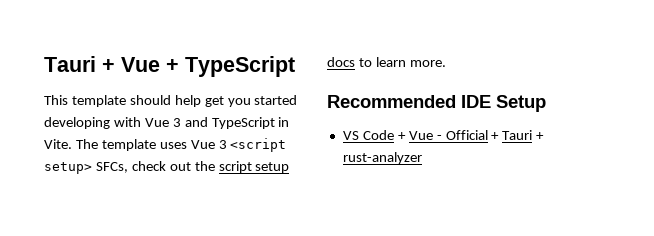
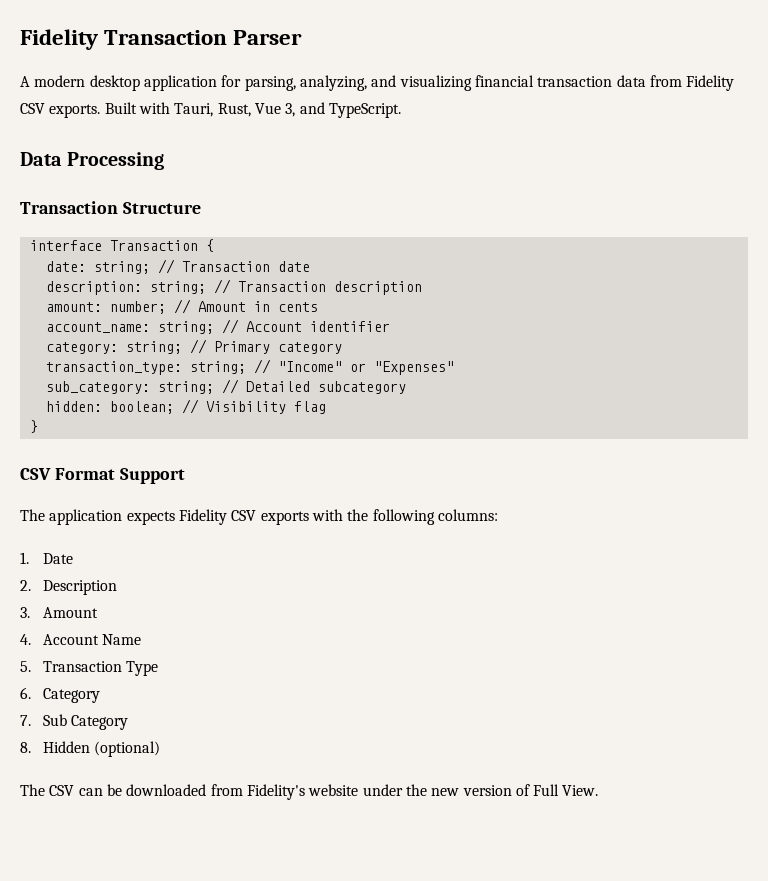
- Tauri + Vue + TypeScript
- This template should help get you started developing with Vue 3 and TypeScript in Vite. The template uses Vue 3 <script setup> SFCs, check out the script setup docs to learn more.
- Recommended IDE Setup
- VS Code + Vue - Official + Tauri + rust-analyzer
+ Fidelity Transaction Parser
+ A modern desktop application for parsing, analyzing, and visualizing financial transaction data from Fidelity CSV exports. Built with Tauri, Rust, Vue 3, and TypeScript.
+ Data Processing
+ Transaction Structure
+ interface Transaction {
+ date: string; // Transaction date
+ description: string; // Transaction description
+ amount: number; // Amount in cents
+ account_name: string; // Account identifier
+ category: string; // Primary category
+ transaction_type: string; // "Income" or "Expenses"
+ sub_category: string; // Detailed subcategory
+ hidden: boolean; // Visibility flag
+ }
+ CSV Format Support
+ The application expects Fidelity CSV exports with the following columns:
+ 1. Date
+ 2. Description
+ 3. Amount
+ 4. Account Name
+ 5. Transaction Type
+ 6. Category
+ 7. Sub Category
+ 8. Hidden (optional)
+ The CSV can be downloaded from Fidelity's website under the new version of Full View.

